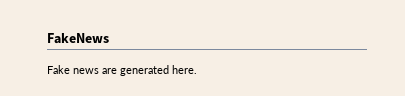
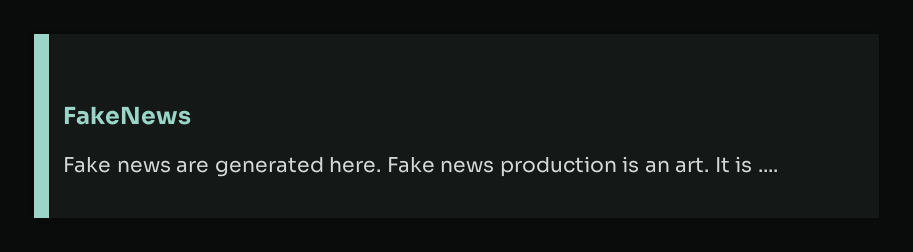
+ Fake news production is an art. It is ....

